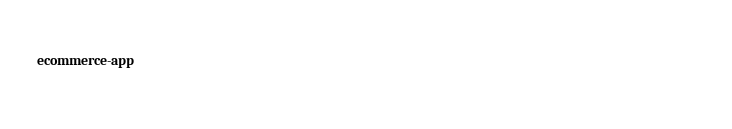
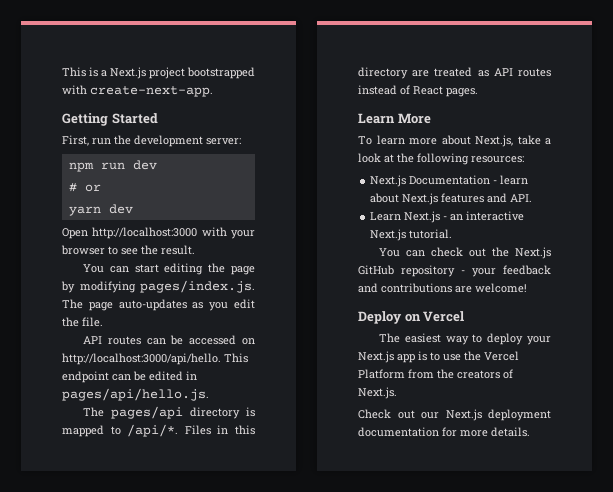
- ecommerce-app
+ This is a Next.js project bootstrapped with create-next-app.
+ Getting Started
+ First, run the development server:
+ npm run dev
+ # or
+ yarn dev
+ Open http://localhost:3000 with your browser to see the result.
+ You can start editing the page by modifying pages/index.js. The page auto-updates as you edit the file.
+ API routes can be accessed on http://localhost:3000/api/hello. This endpoint can be edited in pages/api/hello.js.
+ The pages/api directory is mapped to /api/*. Files in this directory are treated as API routes instead of React pages.
+ Learn More
+ To learn more about Next.js, take a look at the following resources:
+ Next.js Documentation - learn about Next.js features and API.
+ Learn Next.js - an interactive Next.js tutorial.
+ You can check out the Next.js GitHub repository - your feedback and contributions are welcome!
+ Deploy on Vercel
+ The easiest way to deploy your Next.js app is to use the Vercel Platform from the creators of Next.js.
+ Check out our Next.js deployment documentation for more details.

